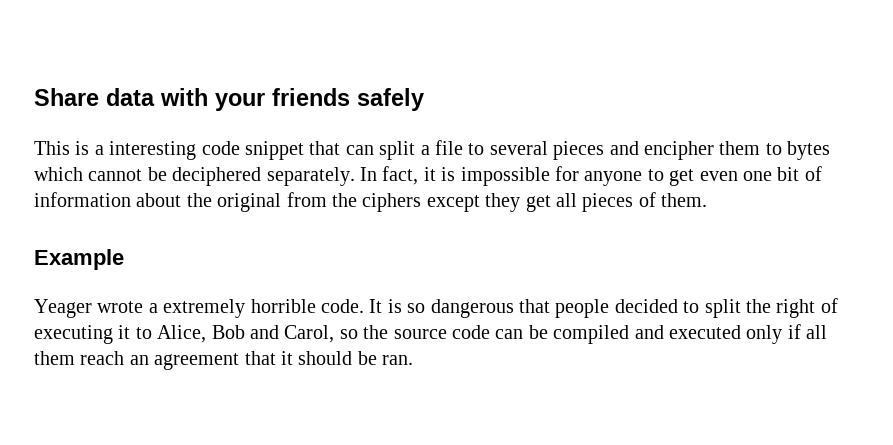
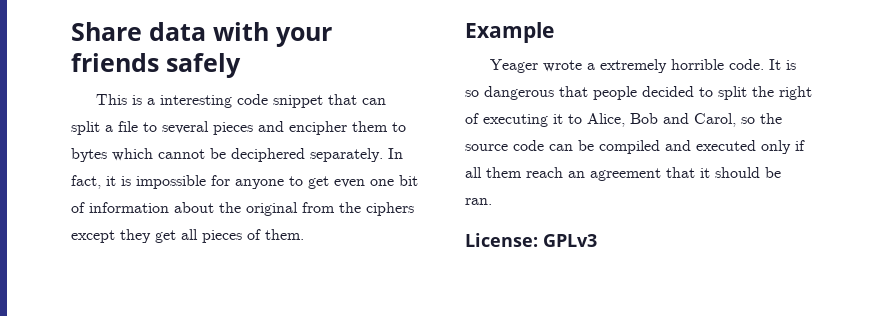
+ License: GPLv3

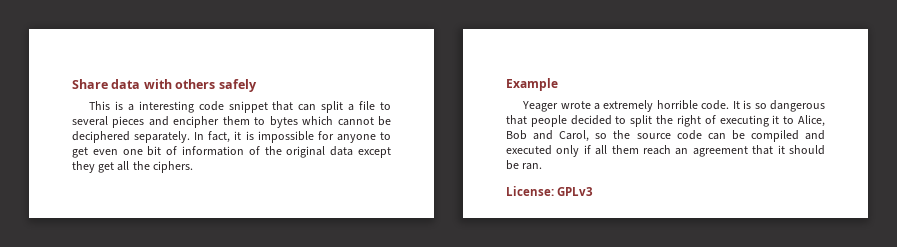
- Share data with your friends safely
+ Share data with others safely
- In fact, it is impossible for anyone to get even one bit of information about the original from the ciphers except they get all pieces of them.
+ In fact, it is impossible for anyone to get even one bit of information of the original data except they get all the ciphers.

